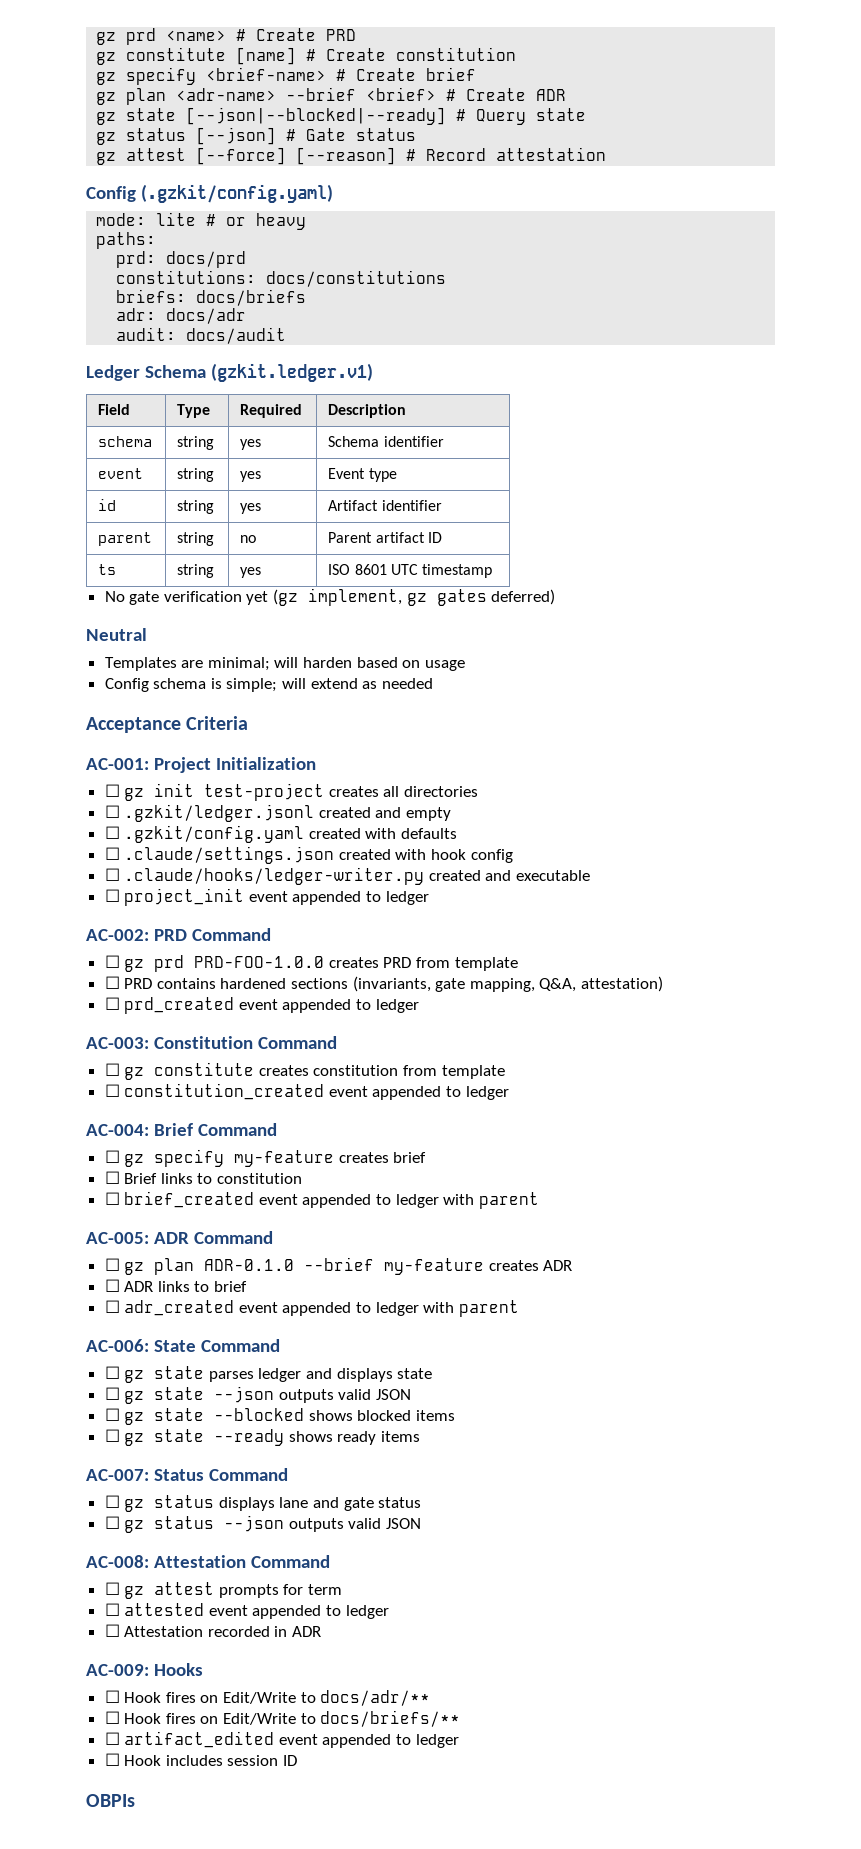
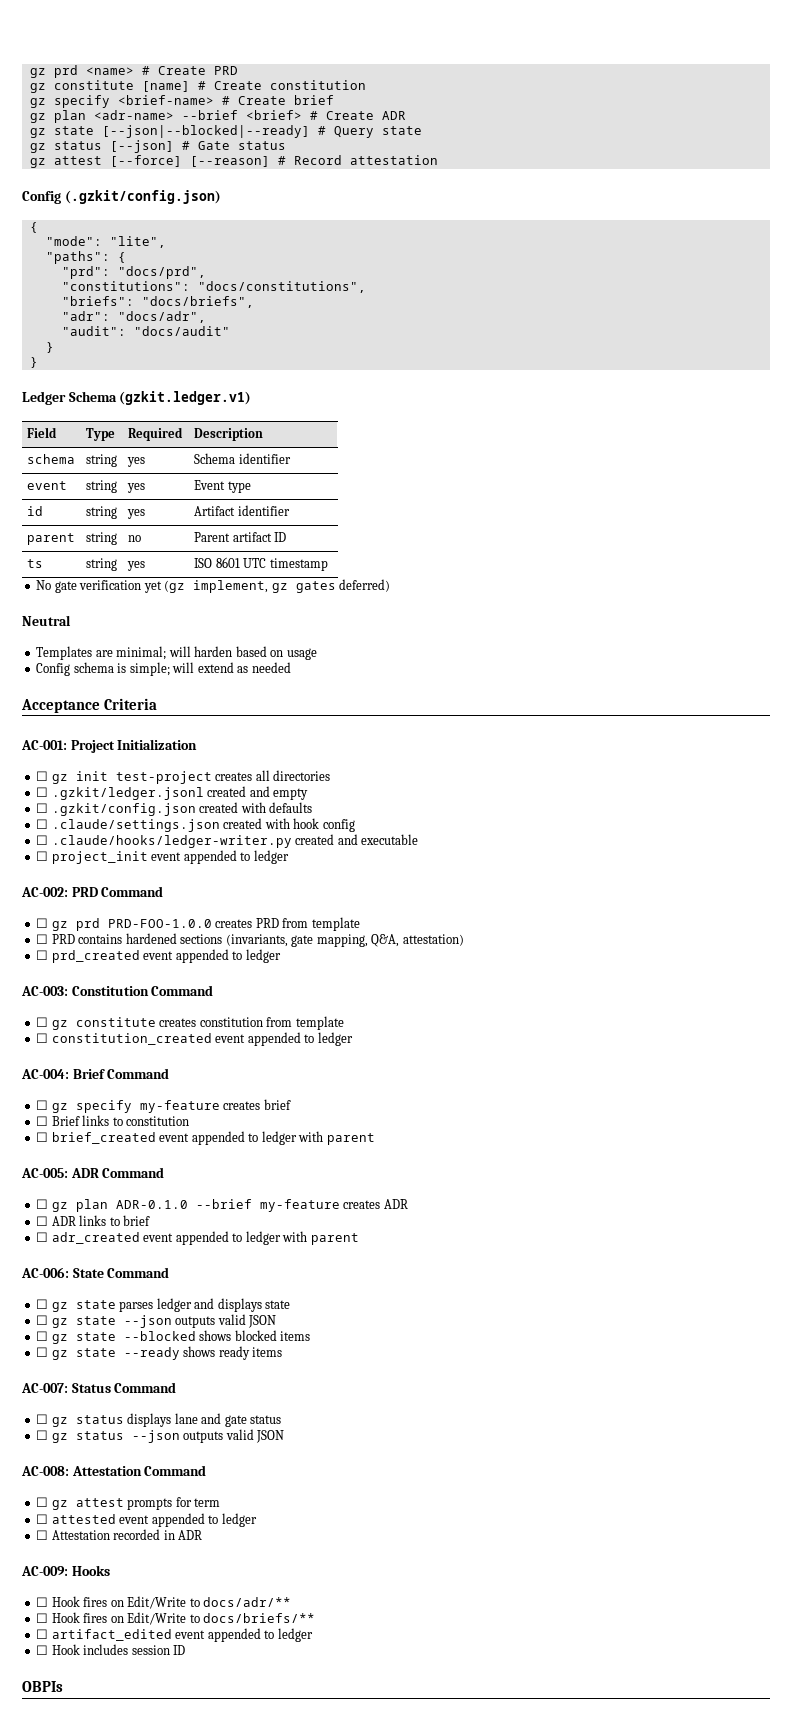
- Config (.gzkit/config.yaml)
- mode: lite # or heavy
- paths:
- prd: docs/prd
- constitutions: docs/constitutions
- briefs: docs/briefs
- adr: docs/adr
- audit: docs/audit
+ Config (.gzkit/config.json)
+ {
+ "mode": "lite",
+ "paths": {
+ "prd": "docs/prd",
+ "constitutions": "docs/constitutions",
+ "briefs": "docs/briefs",
+ "adr": "docs/adr",
+ "audit": "docs/audit"
+ }
+ }
- ☐ .gzkit/config.yaml created with defaults
+ ☐ .gzkit/config.json created with defaults

